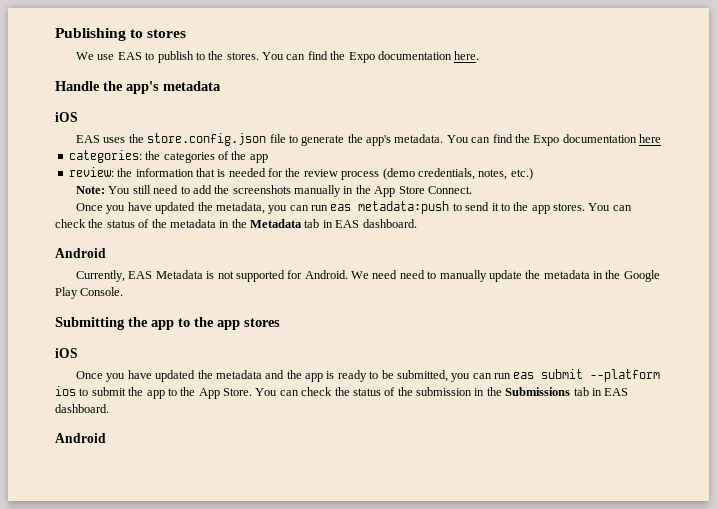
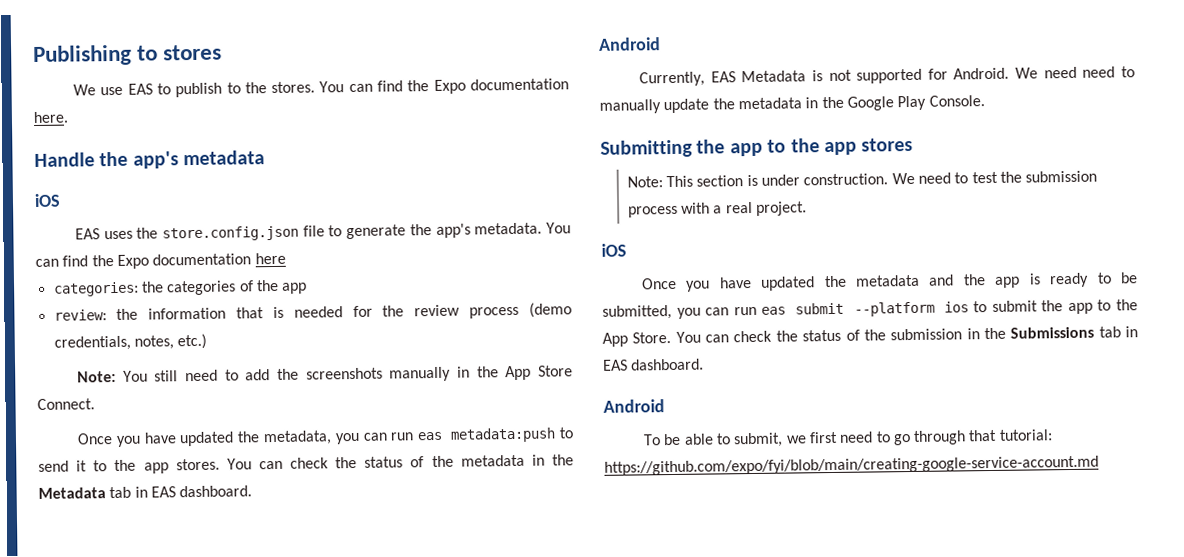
+ Note: This section is under construction. We need to test the submission process with a real project.
+ To be able to submit, we first need to go through that tutorial: https://github.com/expo/fyi/blob/main/creating-google-service-account.md

